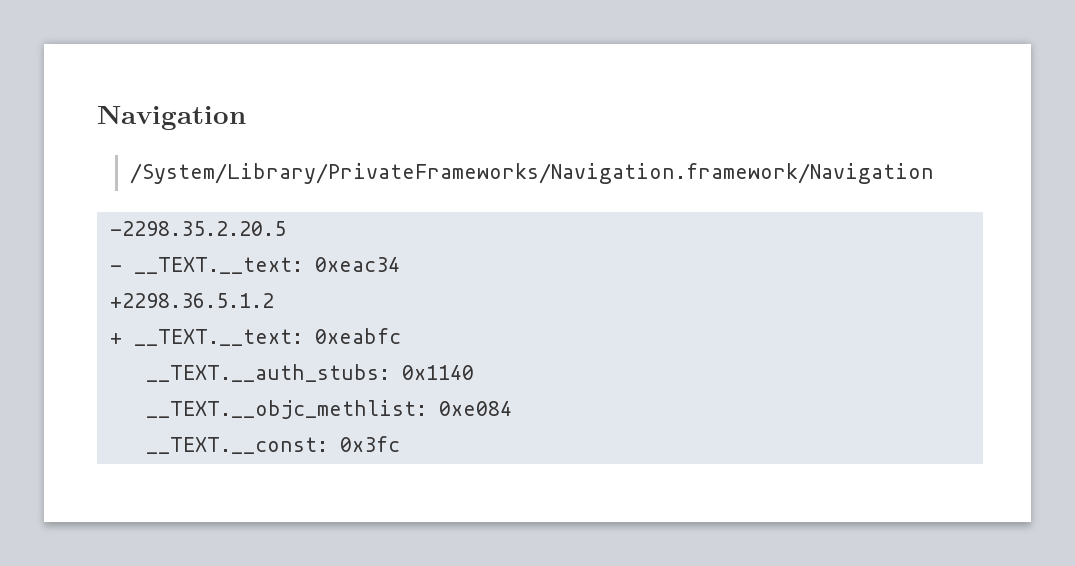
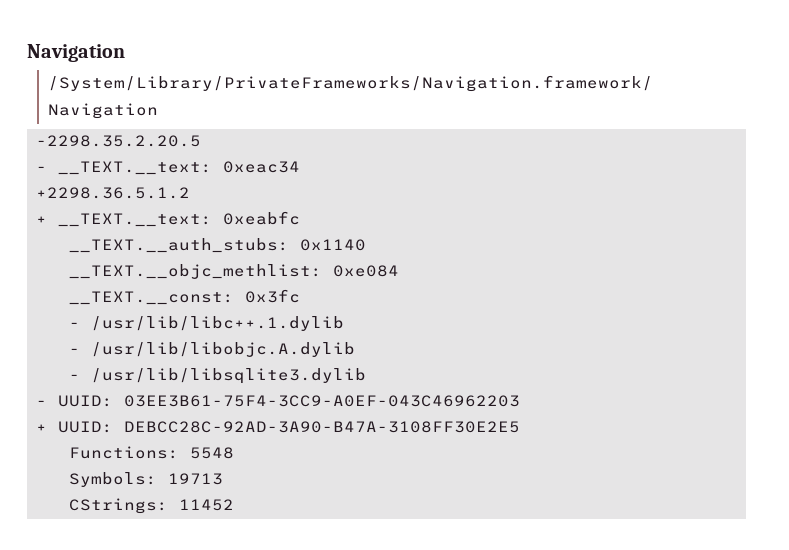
+ - /usr/lib/libc++.1.dylib
+ - /usr/lib/libobjc.A.dylib
+ - /usr/lib/libsqlite3.dylib
+ - UUID: 03EE3B61-75F4-3CC9-A0EF-043C46962203
+ + UUID: DEBCC28C-92AD-3A90-B47A-3108FF30E2E5
+ Functions: 5548
+ Symbols: 19713
+ CStrings: 11452

